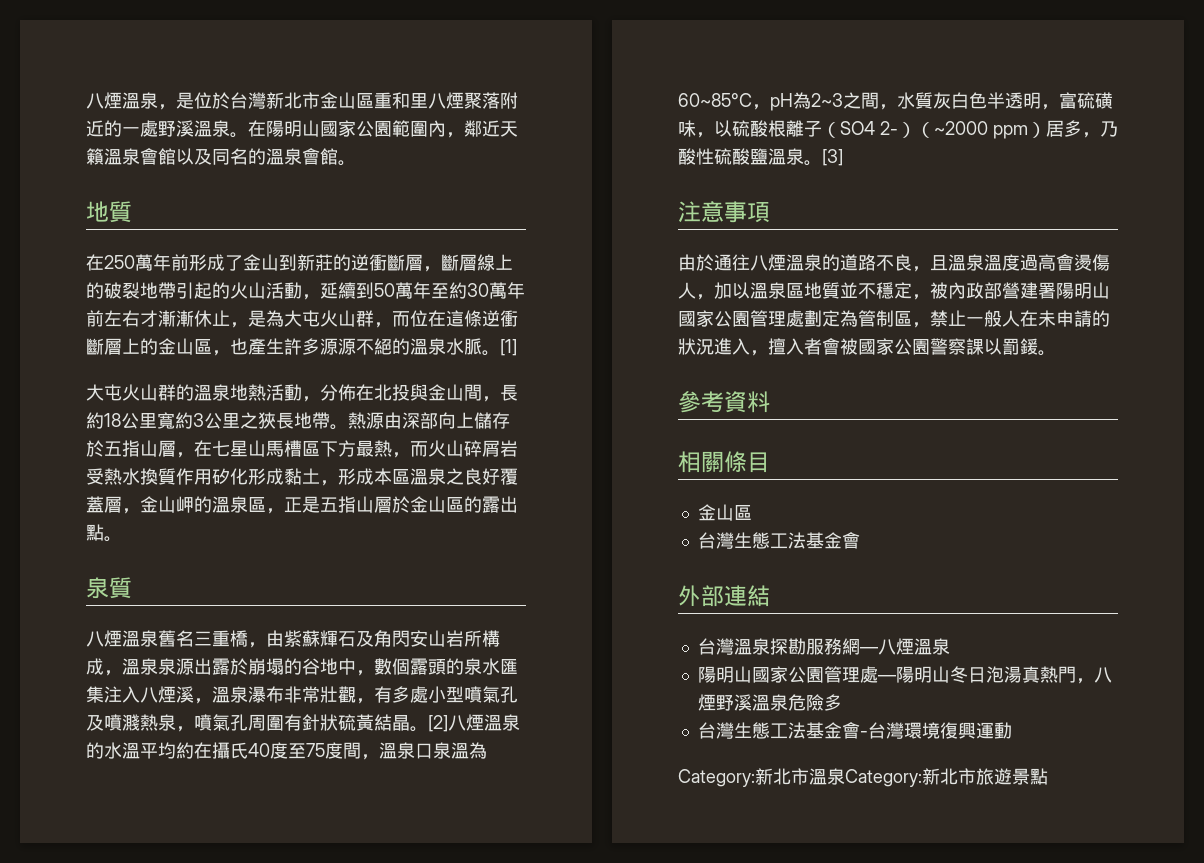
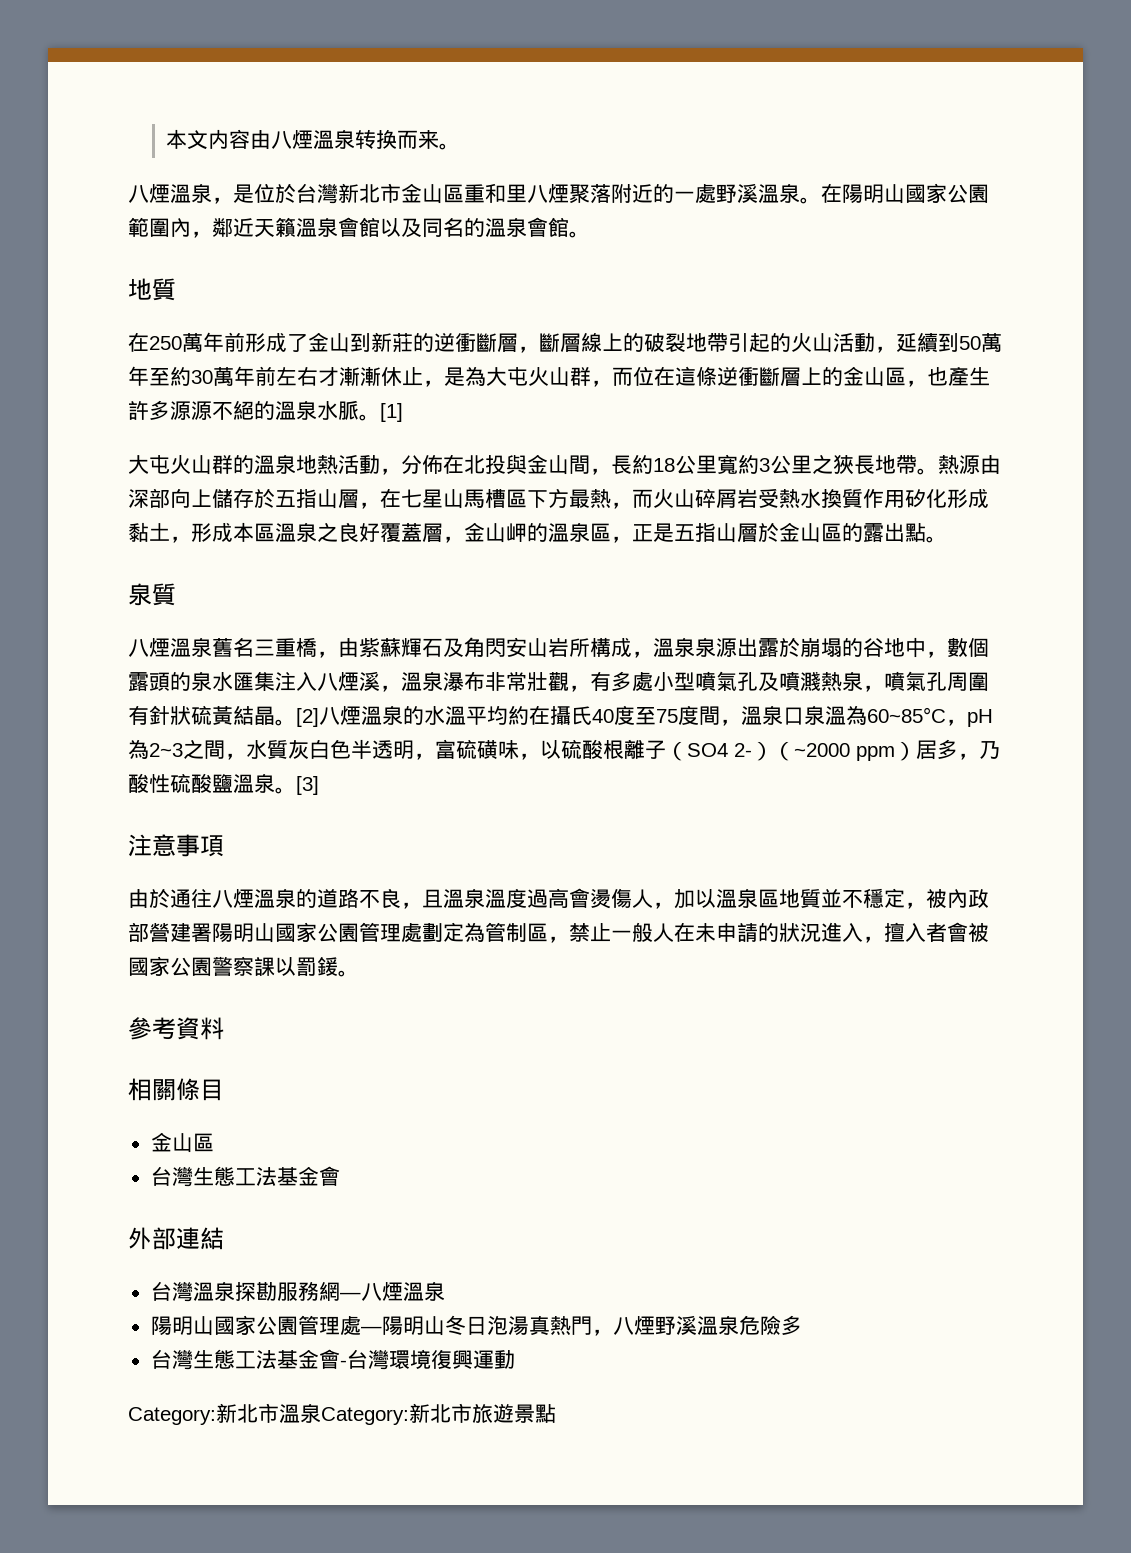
+ 本文内容由八煙溫泉转换而来。

